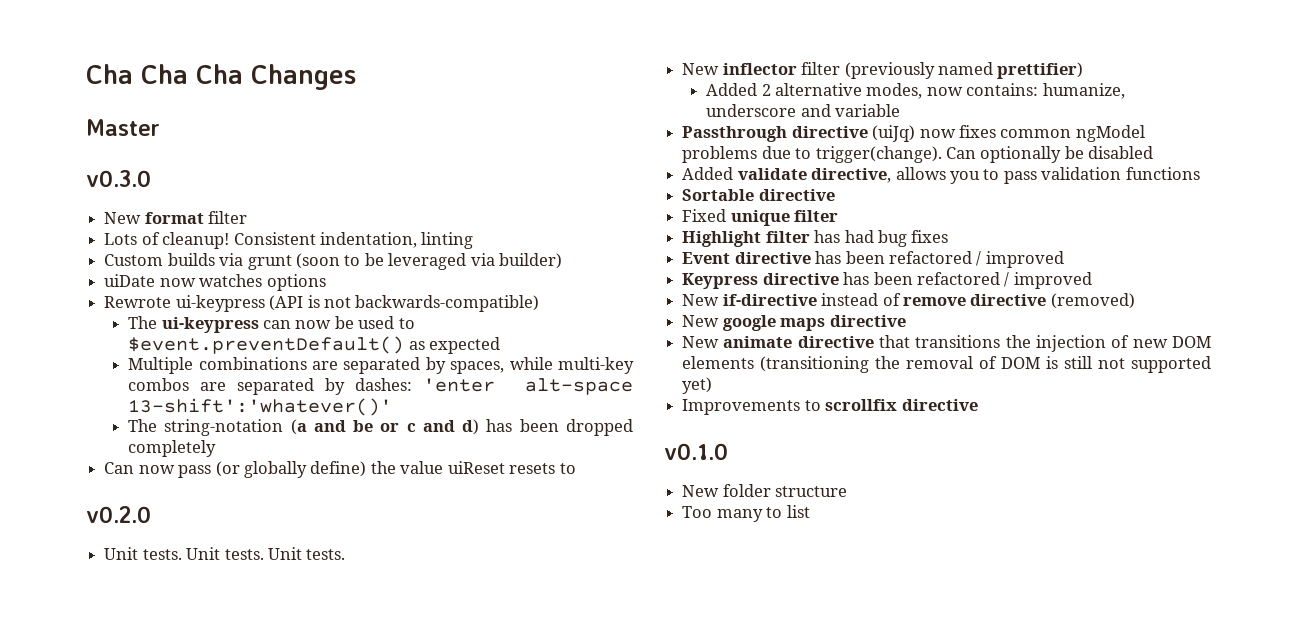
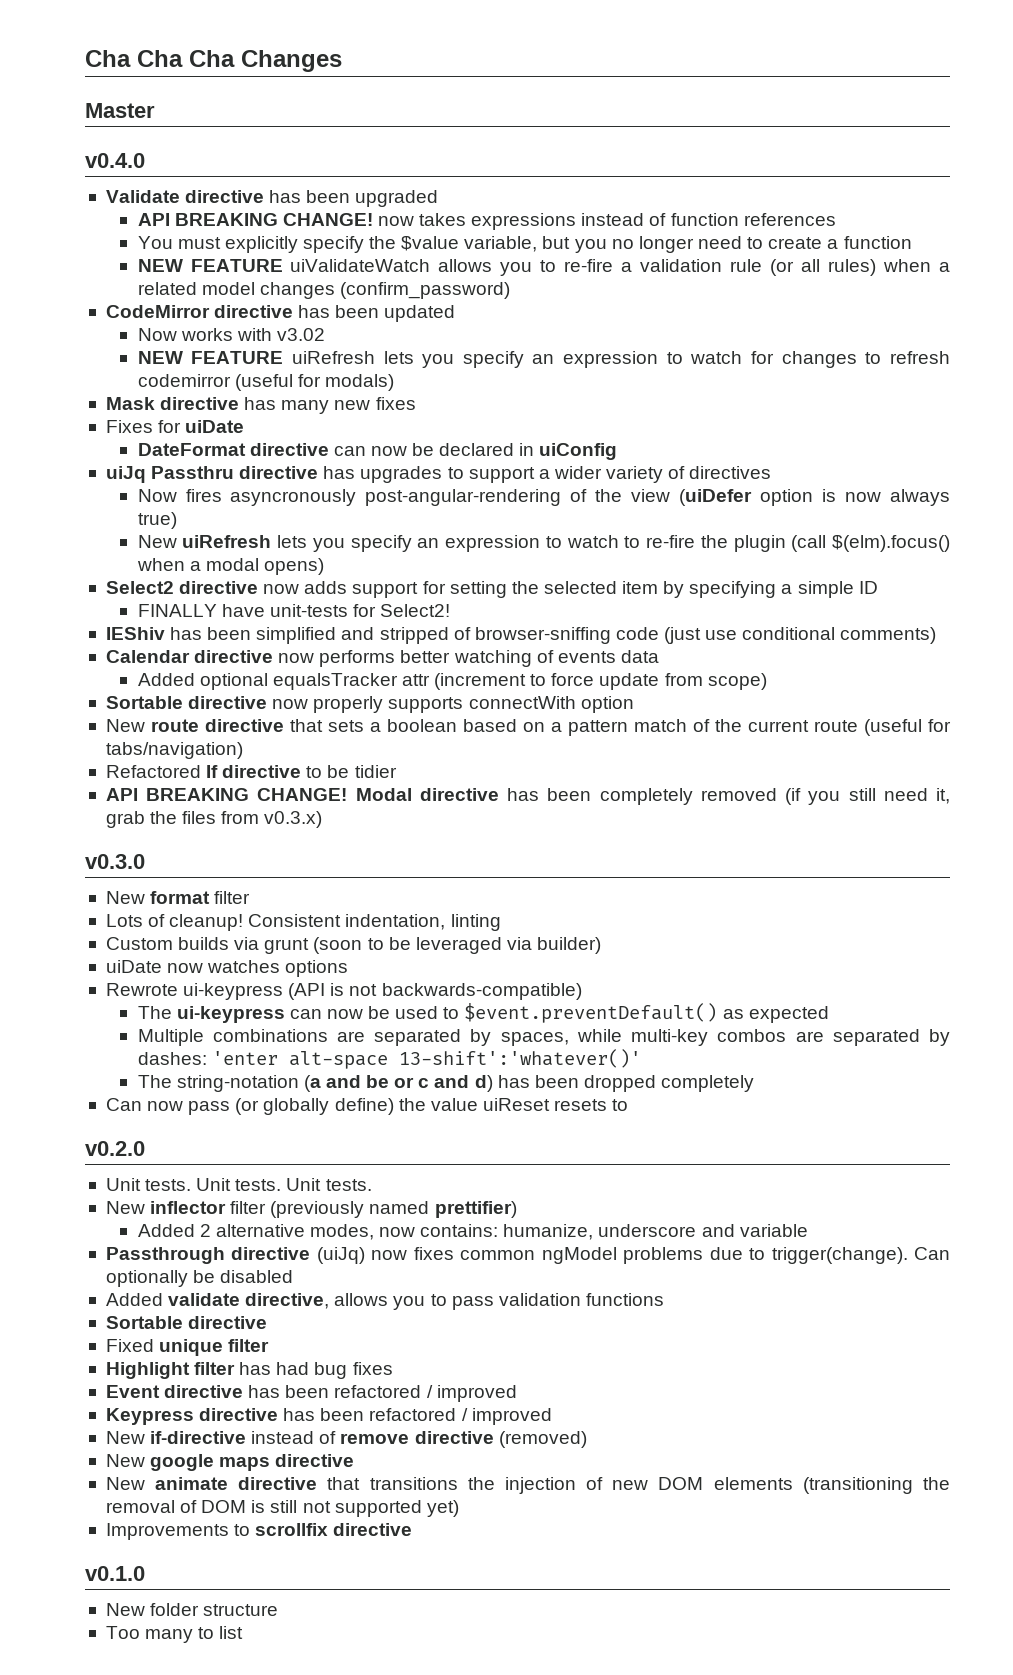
+ v0.4.0
+ Validate directive has been upgraded
+ API BREAKING CHANGE! now takes expressions instead of function references
+ You must explicitly specify the $value variable, but you no longer need to create a function
+ NEW FEATURE uiValidateWatch allows you to re-fire a validation rule (or all rules) when a related model changes (confirm_password)
+ CodeMirror directive has been updated
+ Now works with v3.02
+ NEW FEATURE uiRefresh lets you specify an expression to watch for changes to refresh codemirror (useful for modals)
+ Mask directive has many new fixes
+ Fixes for uiDate
+ DateFormat directive can now be declared in uiConfig
+ uiJq Passthru directive has upgrades to support a wider variety of directives
+ Now fires asyncronously post-angular-rendering of the view (uiDefer option is now always true)
+ New uiRefresh lets you specify an expression to watch to re-fire the plugin (call $(elm).focus() when a modal opens)
+ Select2 directive now adds support for setting the selected item by specifying a simple ID
+ FINALLY have unit-tests for Select2!
+ IEShiv has been simplified and stripped of browser-sniffing code (just use conditional comments)
+ Calendar directive now performs better watching of events data
+ Added optional equalsTracker attr (increment to force update from scope)
+ Sortable directive now properly supports connectWith option
+ New route directive that sets a boolean based on a pattern match of the current route (useful for tabs/navigation)
+ Refactored If directive to be tidier
+ API BREAKING CHANGE! Modal directive has been completely removed (if you still need it, grab the files from v0.3.x)

